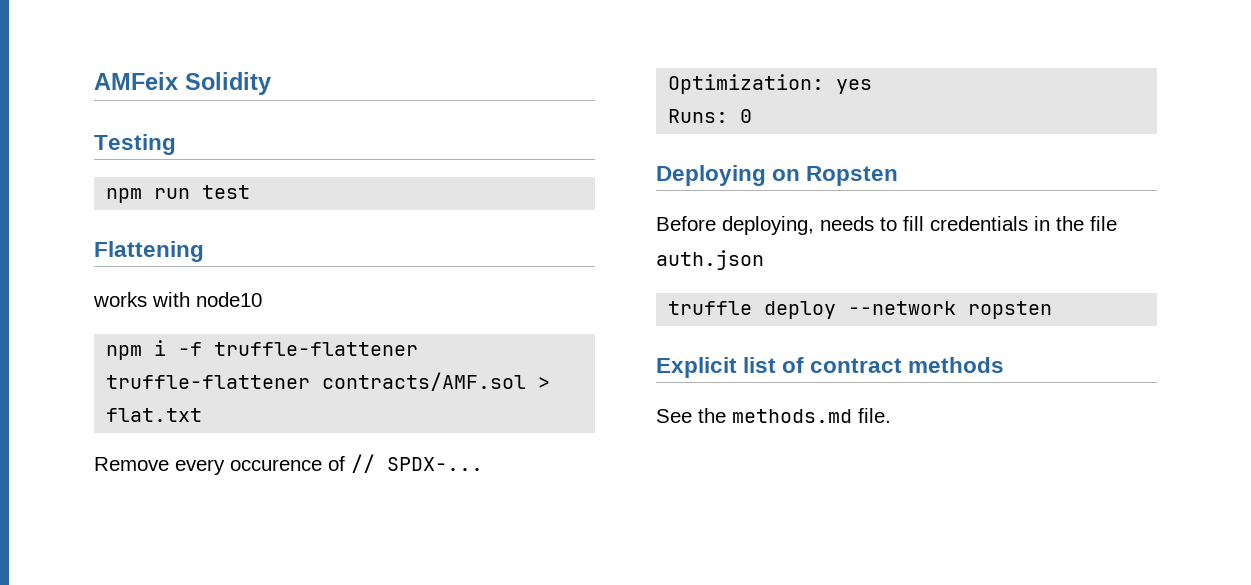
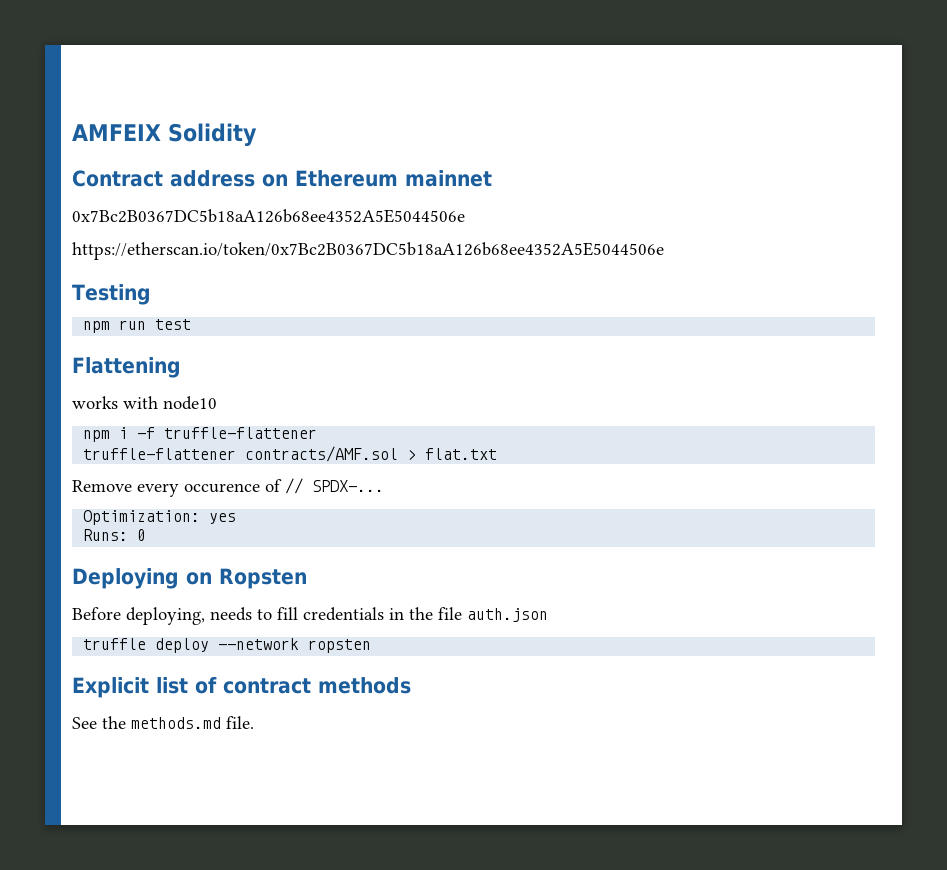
- AMFeix Solidity
+ AMFEIX Solidity
+ Contract address on Ethereum mainnet
+ 0x7Bc2B0367DC5b18aA126b68ee4352A5E5044506e
+ https://etherscan.io/token/0x7Bc2B0367DC5b18aA126b68ee4352A5E5044506e

